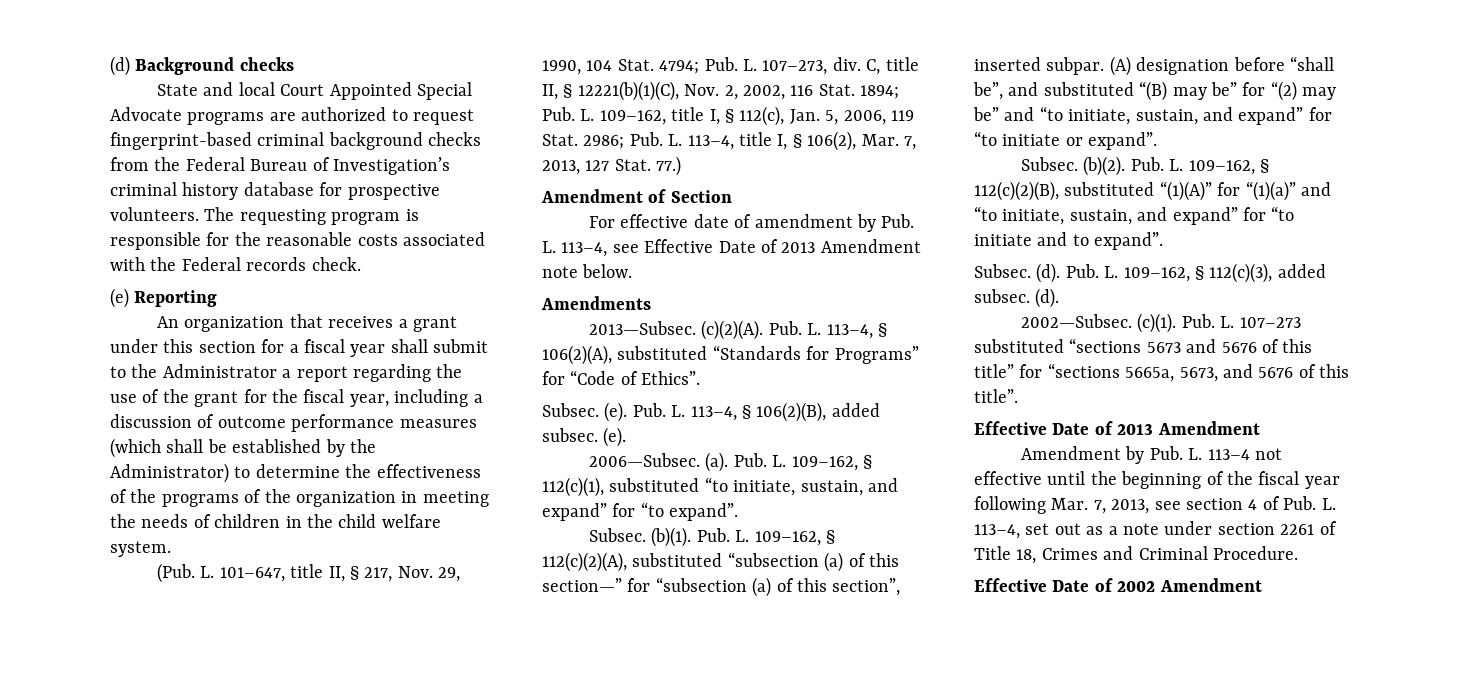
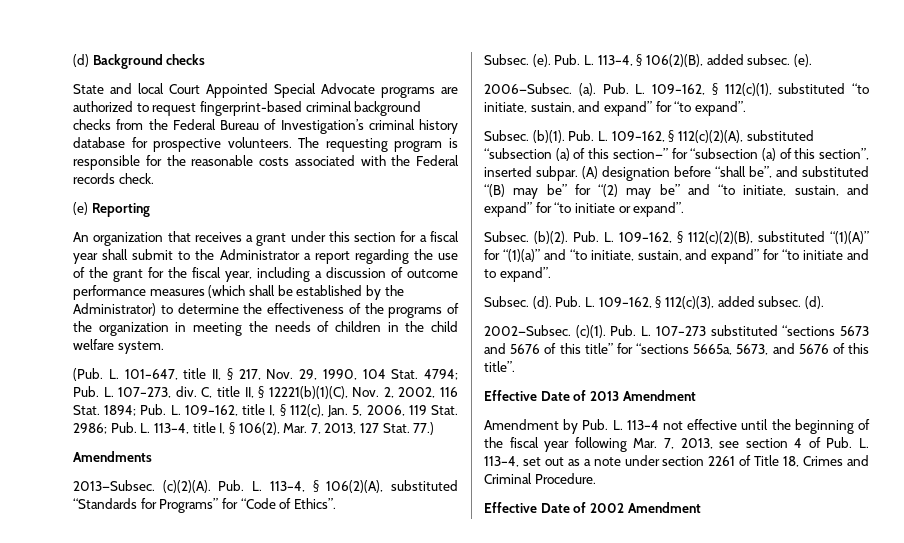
- Amendment of Section
- For effective date of amendment by Pub. L. 113–4, see Effective Date of 2013 Amendment note below.

